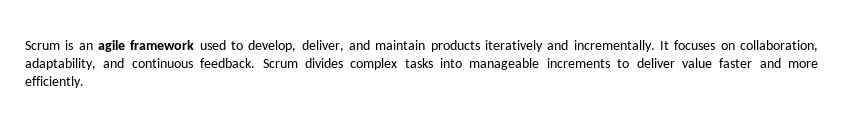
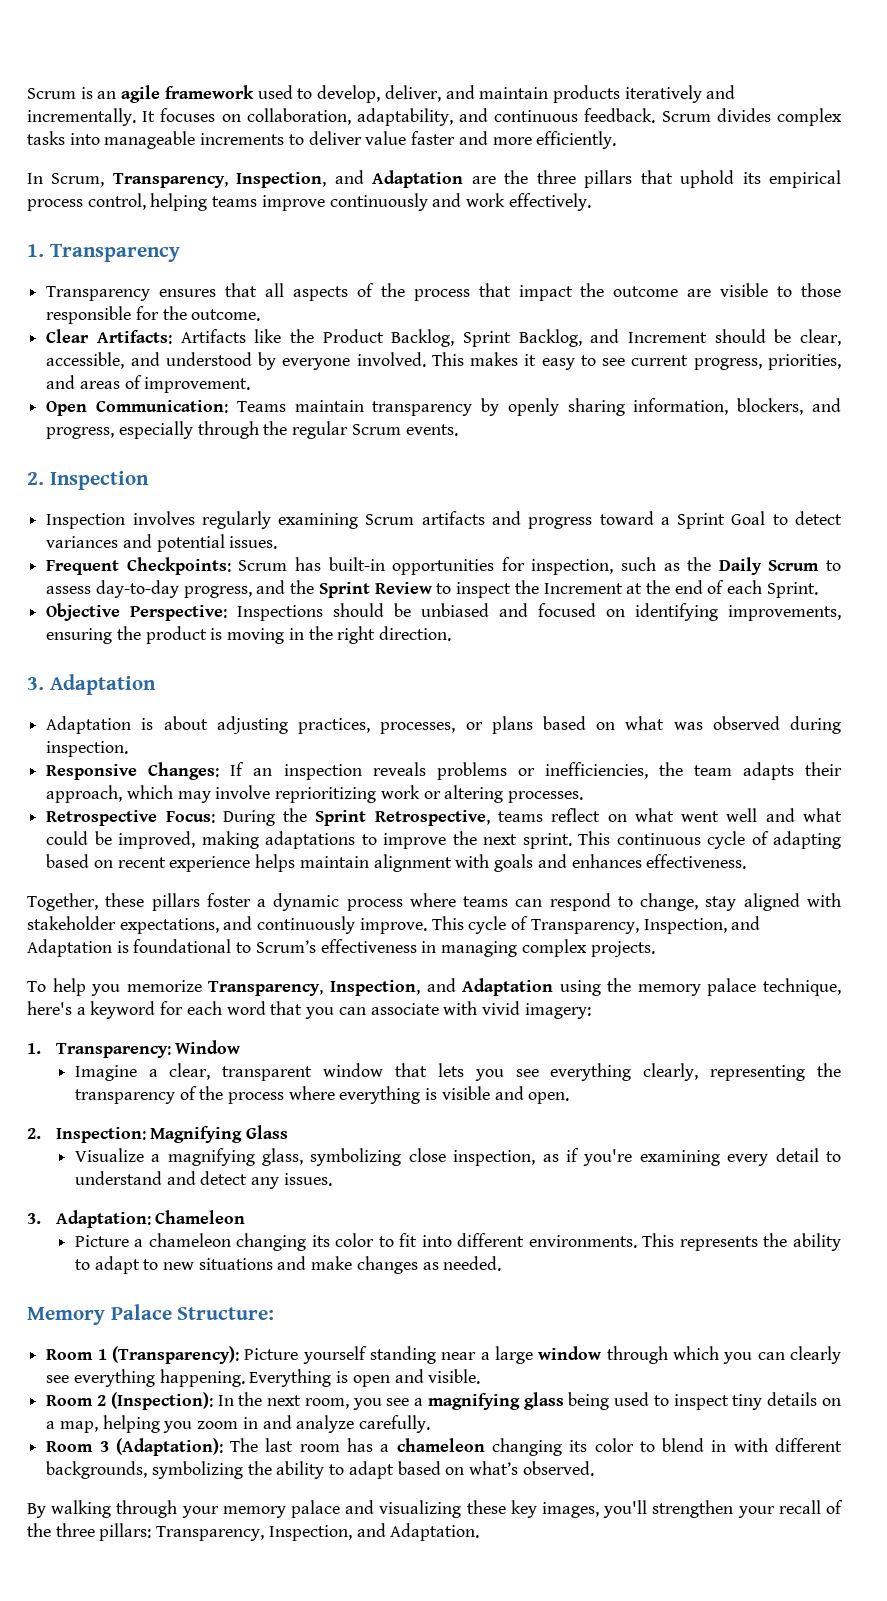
+ In Scrum, Transparency, Inspection, and Adaptation are the three pillars that uphold its empirical process control, helping teams improve continuously and work effectively.
+ 1. Transparency
+ Transparency ensures that all aspects of the process that impact the outcome are visible to those responsible for the outcome.
+ Clear Artifacts: Artifacts like the Product Backlog, Sprint Backlog, and Increment should be clear, accessible, and understood by everyone involved. This makes it easy to see current progress, priorities, and areas of improvement.
+ Open Communication: Teams maintain transparency by openly sharing information, blockers, and progress, especially through the regular Scrum events.
+ 2. Inspection
+ Inspection involves regularly examining Scrum artifacts and progress toward a Sprint Goal to detect variances and potential issues.
+ Frequent Checkpoints: Scrum has built-in opportunities for inspection, such as the Daily Scrum to assess day-to-day progress, and the Sprint Review to inspect the Increment at the end of each Sprint.
+ Objective Perspective: Inspections should be unbiased and focused on identifying improvements, ensuring the product is moving in the right direction.
+ 3. Adaptation
+ Adaptation is about adjusting practices, processes, or plans based on what was observed during inspection.
+ Responsive Changes: If an inspection reveals problems or inefficiencies, the team adapts their approach, which may involve reprioritizing work or altering processes.
+ Retrospective Focus: During the Sprint Retrospective, teams reflect on what went well and what could be improved, making adaptations to improve the next sprint. This continuous cycle of adapting based on recent experience helps maintain alignment with goals and enhances effectiveness.
+ Together, these pillars foster a dynamic process where teams can respond to change, stay aligned with stakeholder expectations, and continuously improve. This cycle of Transparency, Inspection, and Adaptation is foundational to Scrum’s effectiveness in managing complex projects.
+ To help you memorize Transparency, Inspection, and Adaptation using the memory palace technique, here's a keyword for each word that you can associate with vivid imagery:
+ 1. Transparency: Window
+ Imagine a clear, transparent window that lets you see everything clearly, representing the transparency of the process where everything is visible and open.
+ 2. Inspection: Magnifying Glass
+ Visualize a magnifying glass, symbolizing close inspection, as if you're examining every detail to understand and detect any issues.
+ 3. Adaptation: Chameleon
+ Picture a chameleon changing its color to fit into different environments. This represents the ability to adapt to new situations and make changes as needed.
+ Memory Palace Structure:
+ Room 1 (Transparency): Picture yourself standing near a large window through which you can clearly see everything happening. Everything is open and visible.
+ Room 2 (Inspection): In the next room, you see a magnifying glass being used to inspect tiny details on a map, helping you zoom in and analyze carefully.
+ Room 3 (Adaptation): The last room has a chameleon changing its color to blend in with different backgrounds, symbolizing the ability to adapt based on what’s observed.
+ By walking through your memory palace and visualizing these key images, you'll strengthen your recall of the three pillars: Transparency, Inspection, and Adaptation.

